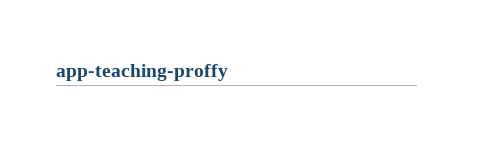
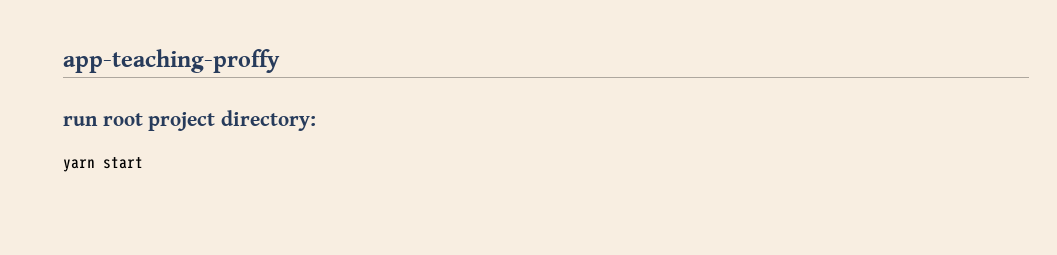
+ run root project directory:
+ yarn start

